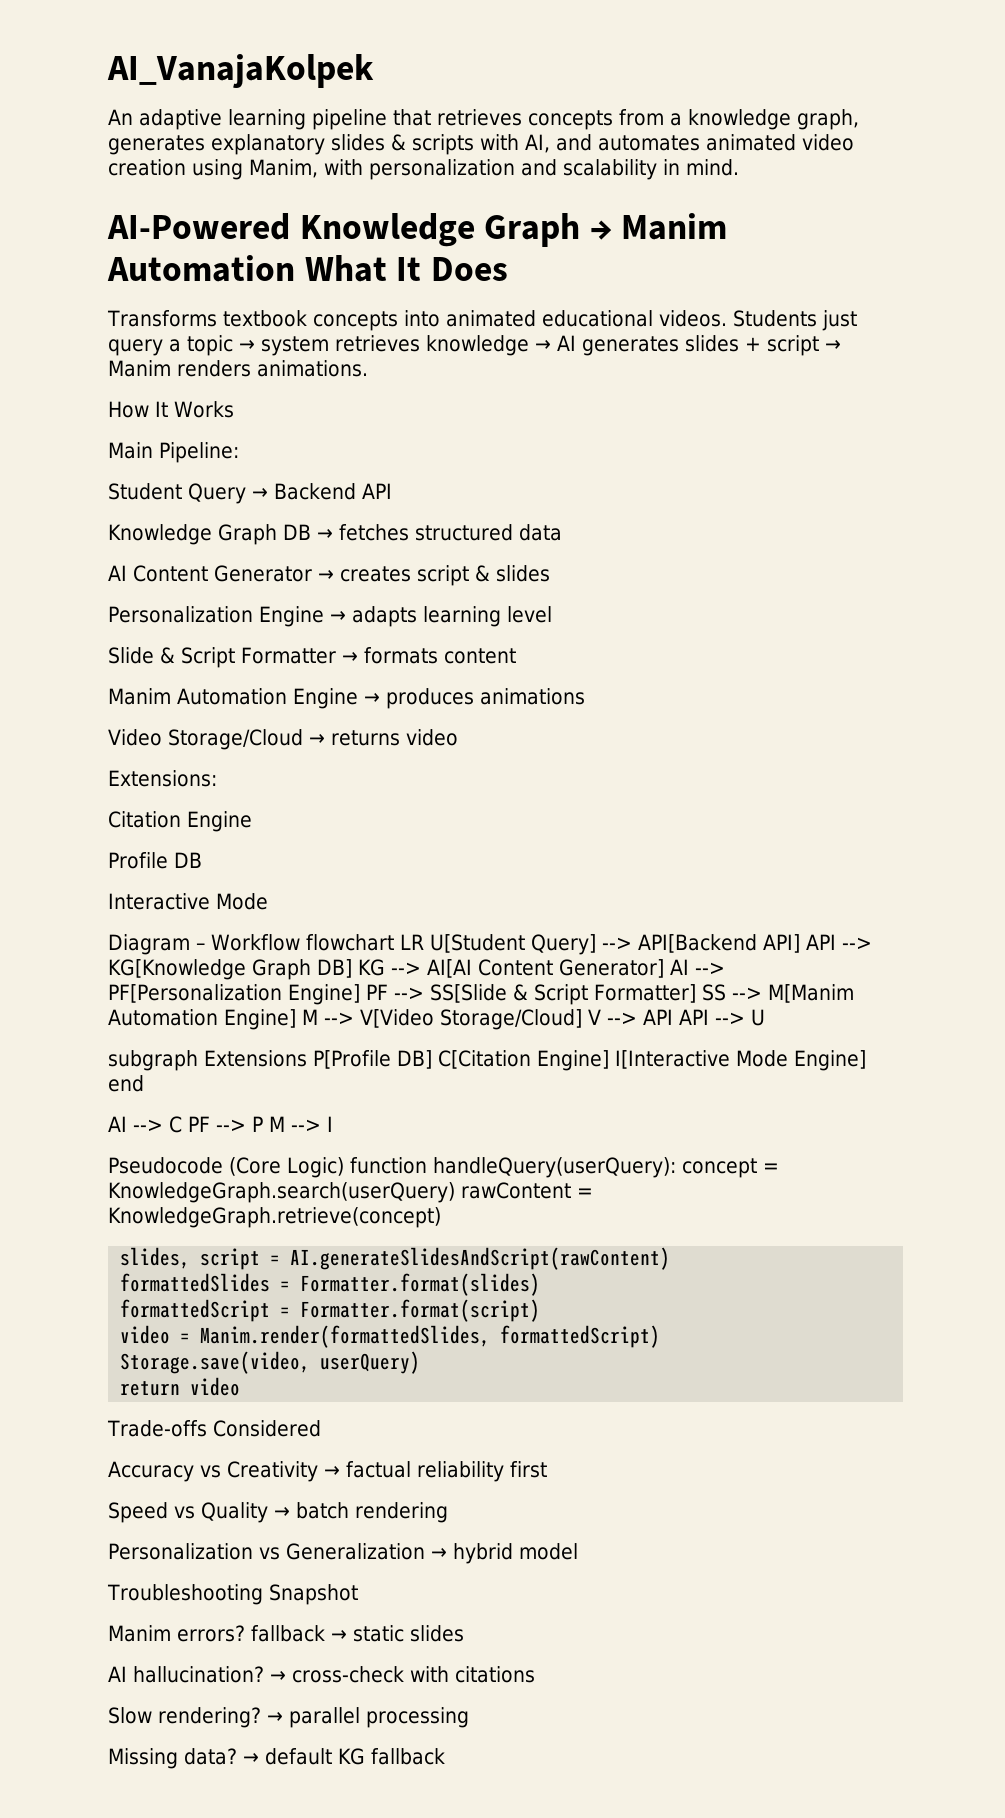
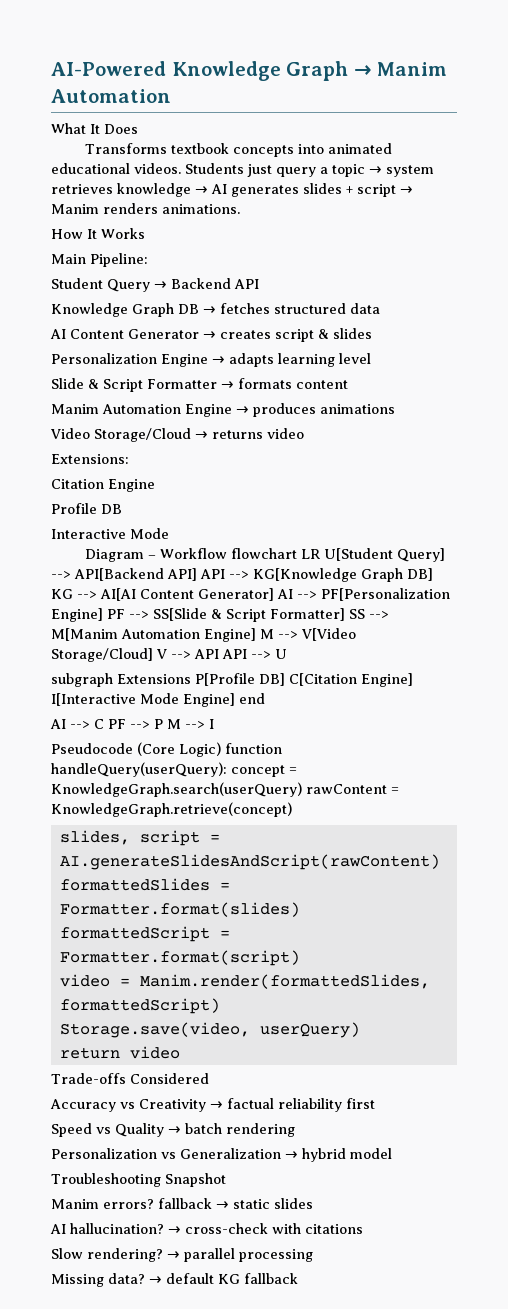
- AI_VanajaKolpek
- An adaptive learning pipeline that retrieves concepts from a knowledge graph, generates explanatory slides & scripts with AI, and automates animated video creation using Manim, with personalization and scalability in mind.
- AI-Powered Knowledge Graph → Manim Automation What It Does
+ AI-Powered Knowledge Graph → Manim Automation
+ What It Does

